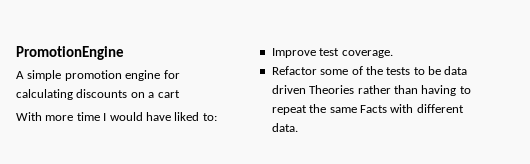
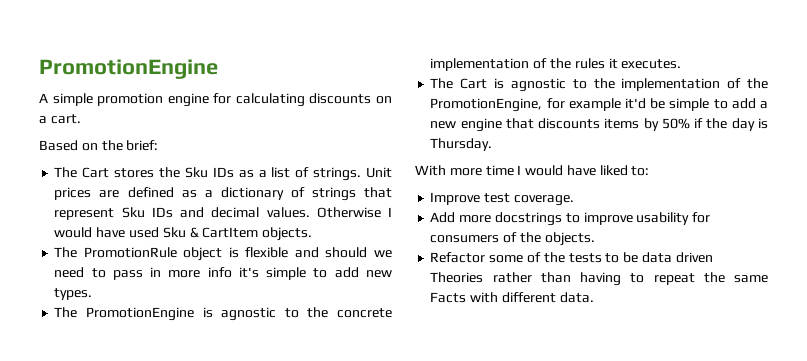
- A simple promotion engine for calculating discounts on a cart
+ A simple promotion engine for calculating discounts on a cart.
+ Based on the brief:
+ The Cart stores the Sku IDs as a list of strings. Unit prices are defined as a dictionary of strings that represent Sku IDs and decimal values. Otherwise I would have used Sku & CartItem objects.
+ The PromotionRule object is flexible and should we need to pass in more info it's simple to add new types.
+ The PromotionEngine is agnostic to the concrete implementation of the rules it executes.
+ The Cart is agnostic to the implementation of the PromotionEngine, for example it'd be simple to add a new engine that discounts items by 50% if the day is Thursday.
+ Add more docstrings to improve usability for consumers of the objects.

